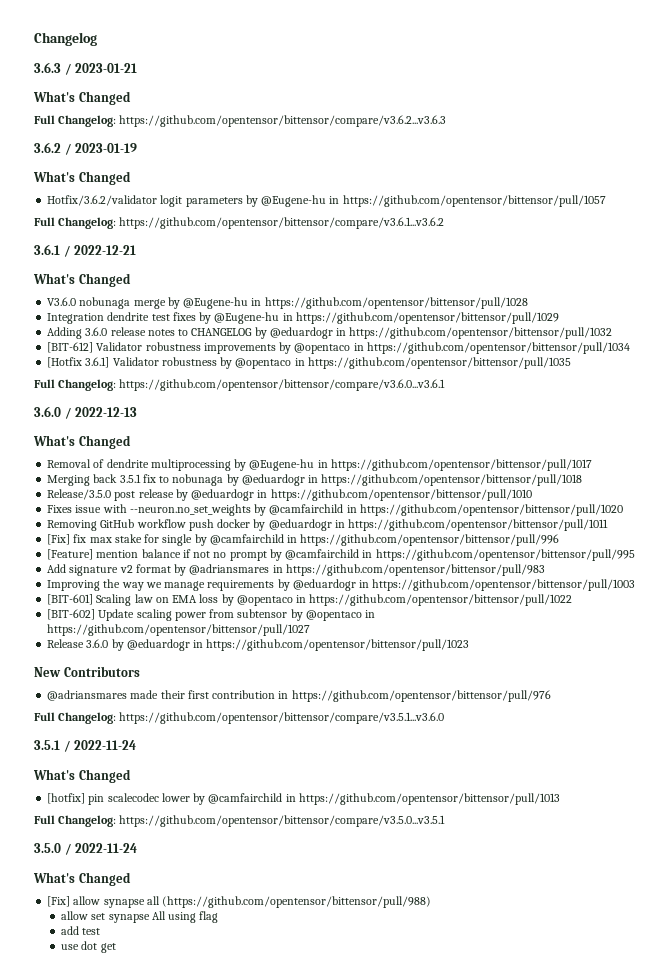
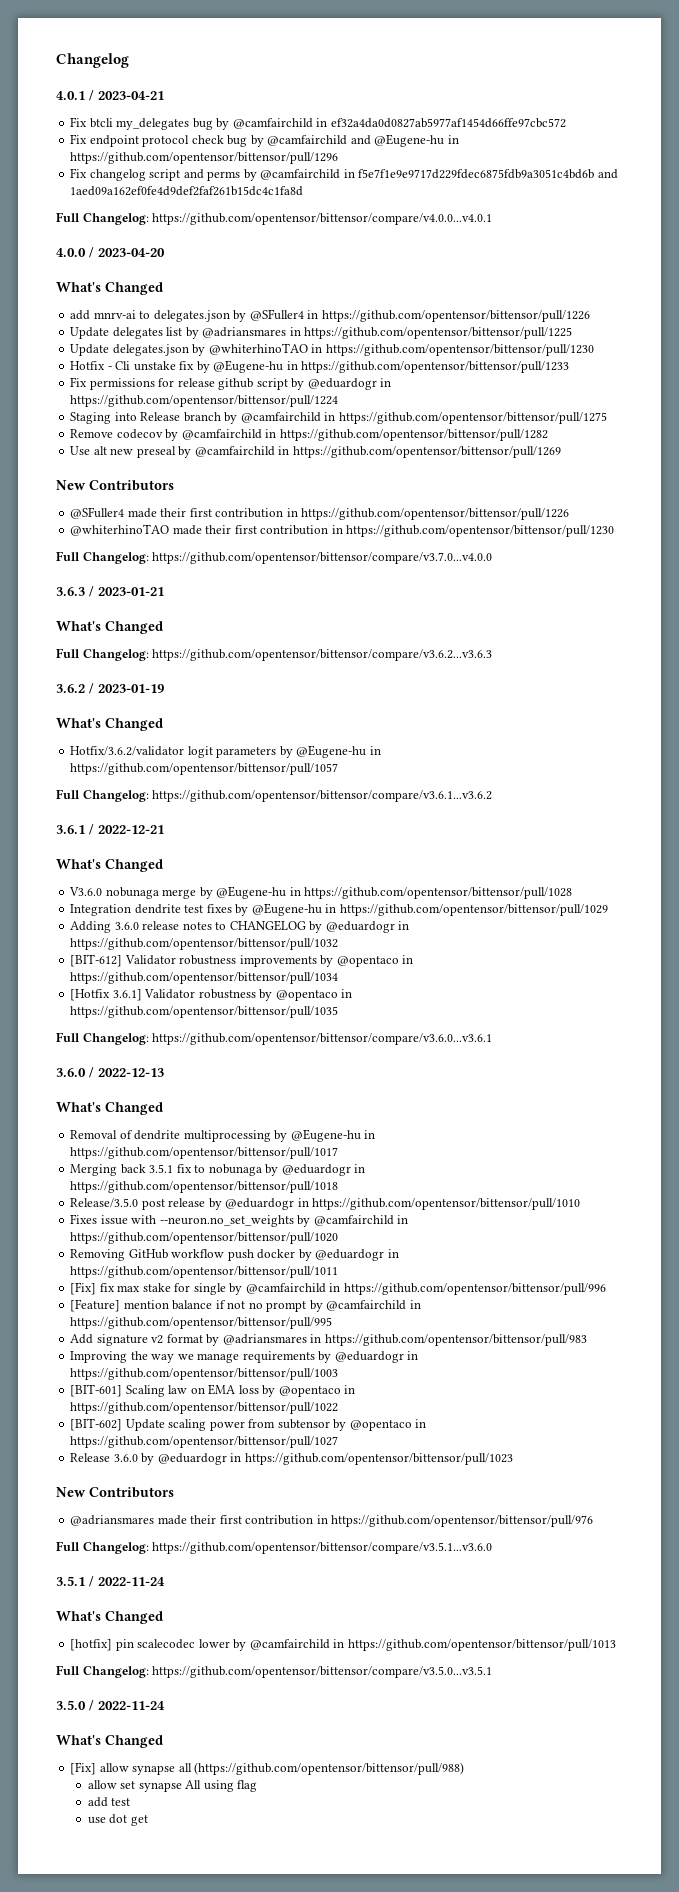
+ 4.0.1 / 2023-04-21
+ Fix btcli my_delegates bug by @camfairchild in ef32a4da0d0827ab5977af1454d66ffe97cbc572
+ Fix endpoint protocol check bug by @camfairchild and @Eugene-hu in https://github.com/opentensor/bittensor/pull/1296
+ Fix changelog script and perms by @camfairchild in f5e7f1e9e9717d229fdec6875fdb9a3051c4bd6b and 1aed09a162ef0fe4d9def2faf261b15dc4c1fa8d
+ Full Changelog: https://github.com/opentensor/bittensor/compare/v4.0.0...v4.0.1
+ 4.0.0 / 2023-04-20
+ What's Changed
+ add mnrv-ai to delegates.json by @SFuller4 in https://github.com/opentensor/bittensor/pull/1226
+ Update delegates list by @adriansmares in https://github.com/opentensor/bittensor/pull/1225
+ Update delegates.json by @whiterhinoTAO in https://github.com/opentensor/bittensor/pull/1230
+ Hotfix - Cli unstake fix by @Eugene-hu in https://github.com/opentensor/bittensor/pull/1233
+ Fix permissions for release github script by @eduardogr in https://github.com/opentensor/bittensor/pull/1224
+ Staging into Release branch by @camfairchild in https://github.com/opentensor/bittensor/pull/1275
+ Remove codecov by @camfairchild in https://github.com/opentensor/bittensor/pull/1282
+ Use alt new preseal by @camfairchild in https://github.com/opentensor/bittensor/pull/1269
+ New Contributors
+ @SFuller4 made their first contribution in https://github.com/opentensor/bittensor/pull/1226
+ @whiterhinoTAO made their first contribution in https://github.com/opentensor/bittensor/pull/1230
+ Full Changelog: https://github.com/opentensor/bittensor/compare/v3.7.0...v4.0.0

